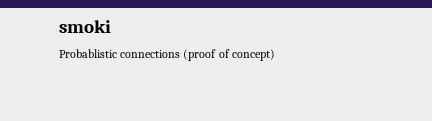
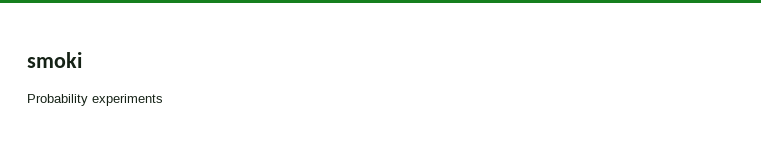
- Probablistic connections (proof of concept)
+ Probability experiments

